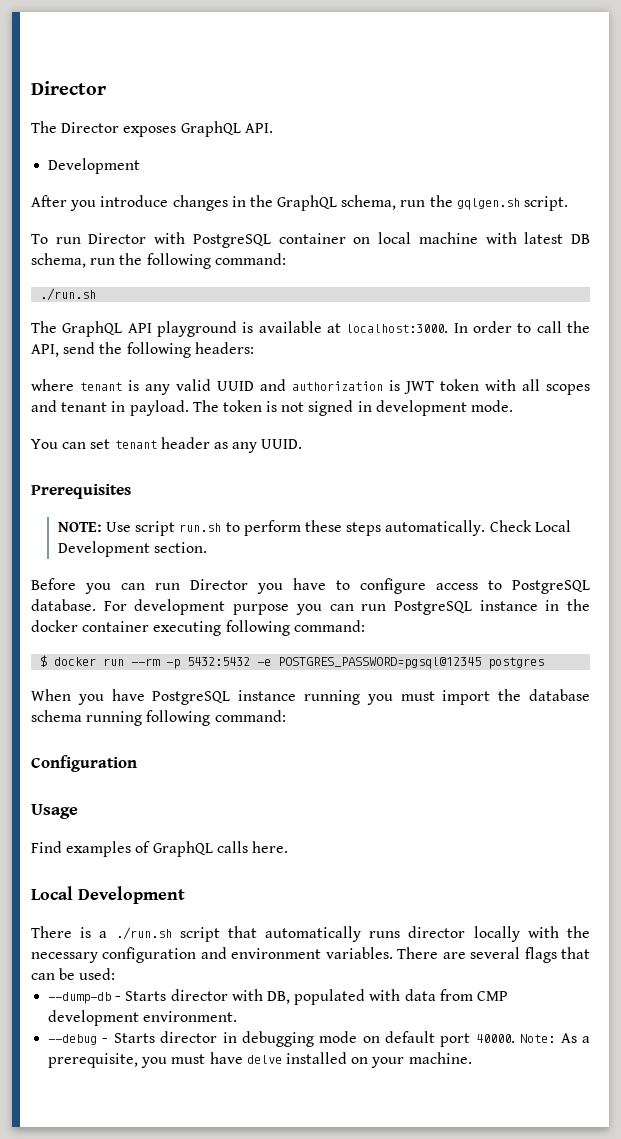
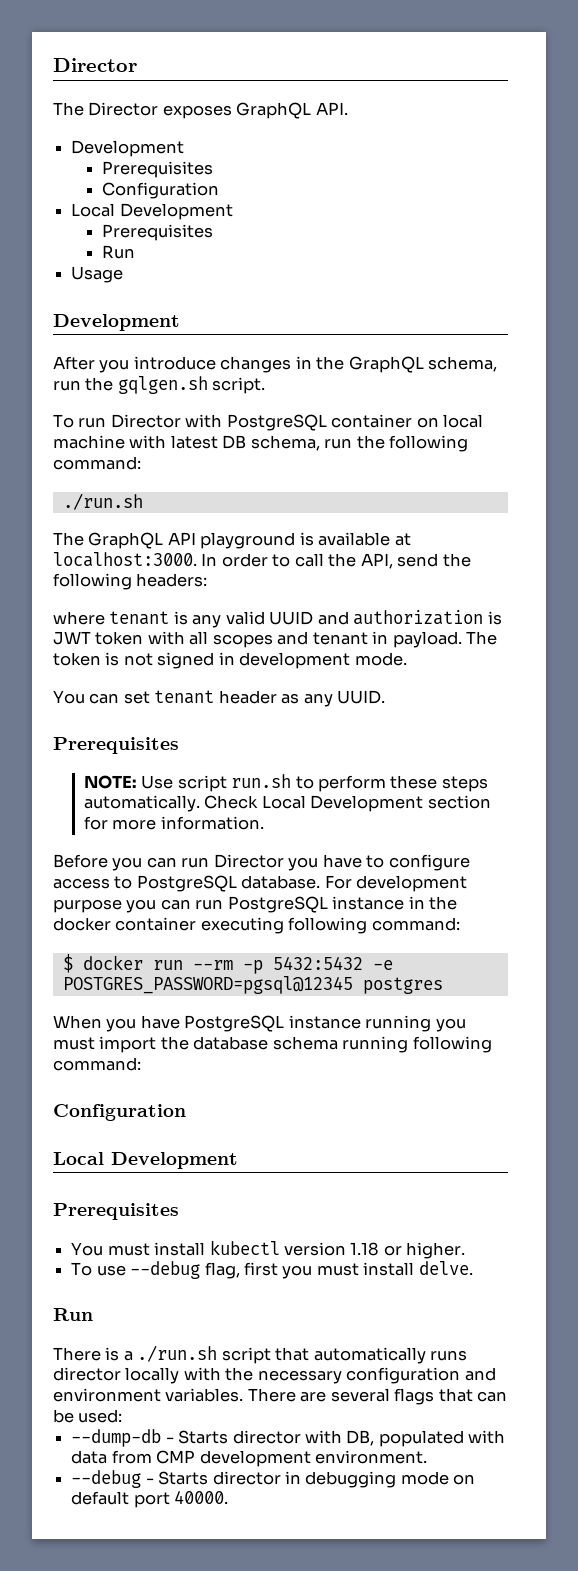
  The Director exposes GraphQL API.
+ Development
+ Prerequisites
+ Configuration
+ Local Development
+ Prerequisites
+ Run
+ Usage
- Check Local Development section.
+ Check Local Development section for more information.
  When you have PostgreSQL instance running you must import the database schema running following command:
  Configuration
- Usage
- Find examples of GraphQL calls here.
  Local Development
+ Prerequisites
+ You must install kubectl version 1.18 or higher.
+ To use --debug flag, first you must install delve.
+ Run
- Note: As a prerequisite, you must have delve installed on your machine.

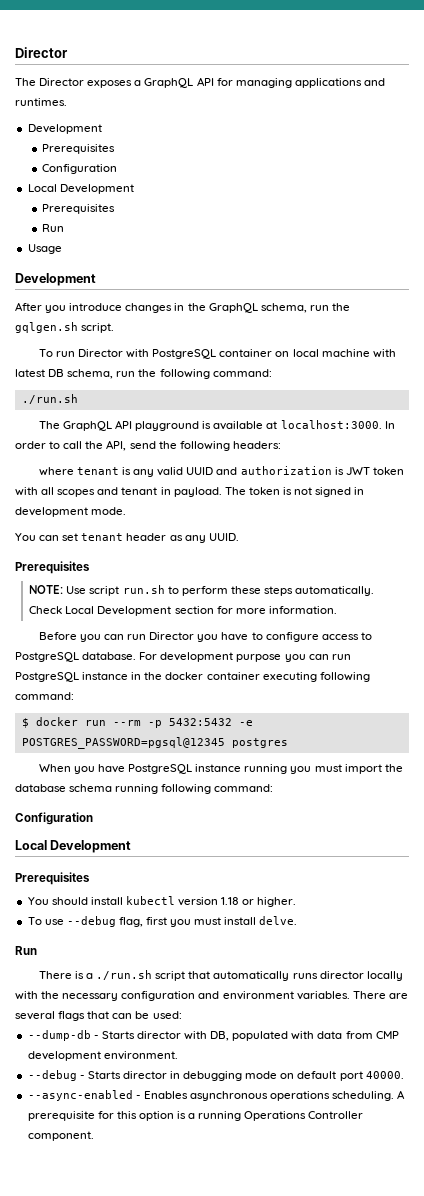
- The Director exposes GraphQL API.
+ The Director exposes a GraphQL API for managing applications and runtimes.
- You must install kubectl version 1.18 or higher.
+ You should install kubectl version 1.18 or higher.
+ --async-enabled - Enables asynchronous operations scheduling. A prerequisite for this option is a running Operations Controller component.

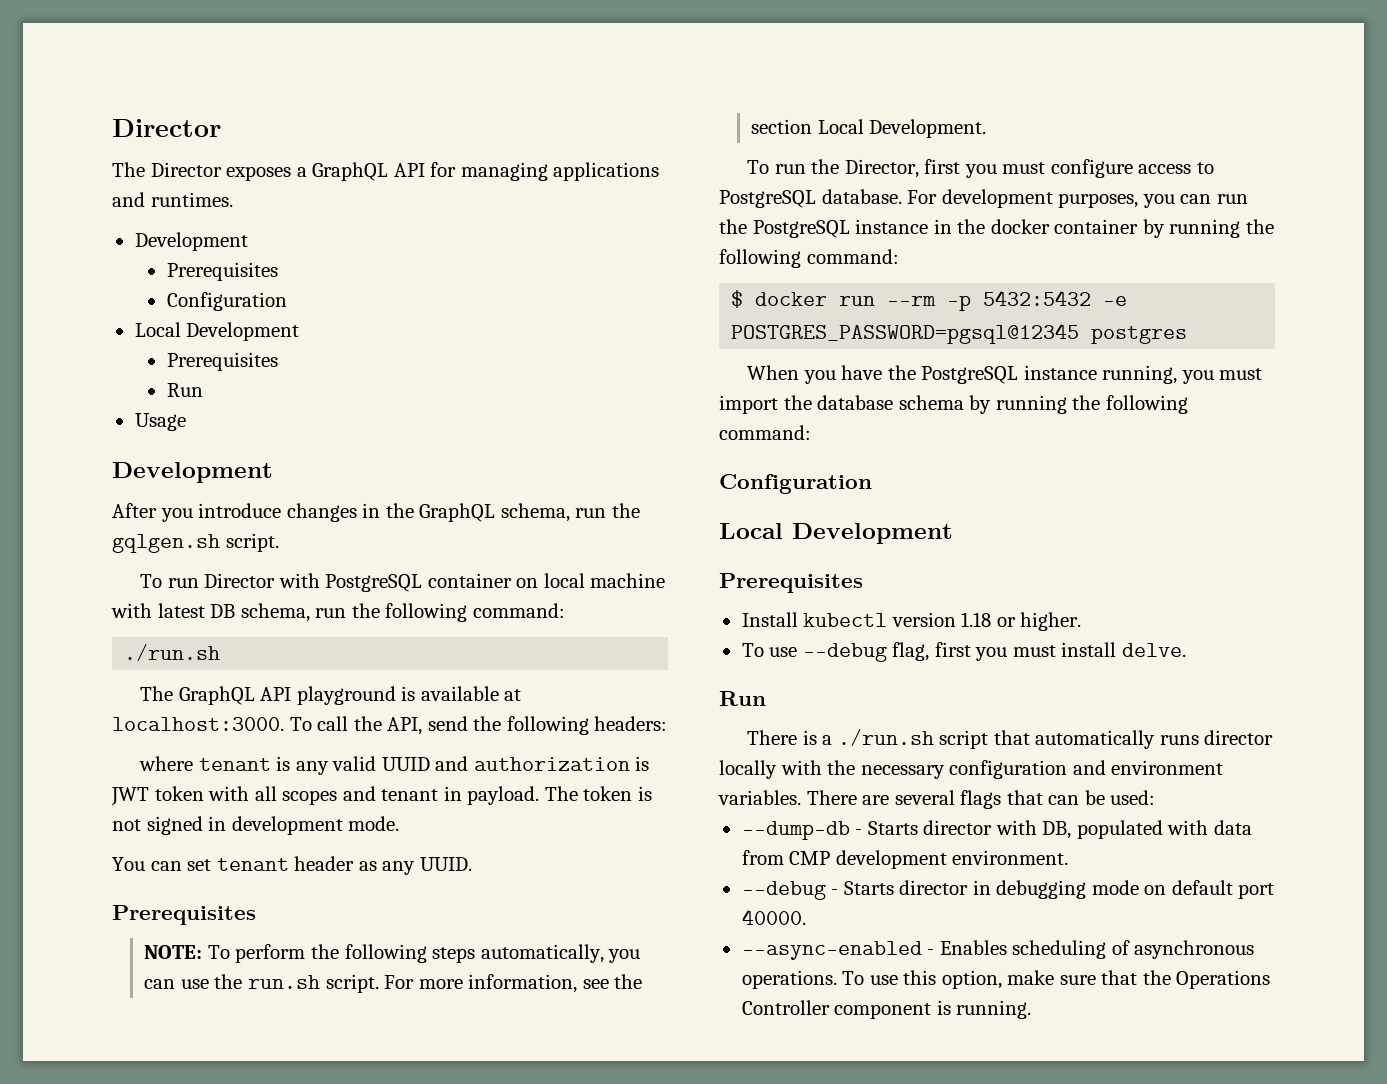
- In order to call the API, send the following headers:
+ To call the API, send the following headers:
- NOTE: Use script run.sh to perform these steps automatically. Check Local Development section for more information.
- Before you can run Director you have to configure access to PostgreSQL database.
+ NOTE: To perform the following steps automatically, you can use the run.sh script. For more information, see the section Local Development.
+ To run the Director, first you must configure access to PostgreSQL database.
- For development purpose you can run PostgreSQL instance in the docker container executing following command:
+ For development purposes, you can run the PostgreSQL instance in the docker container by running the following command:
- When you have PostgreSQL instance running you must import the database schema running following command:
+ When you have the PostgreSQL instance running, you must import the database schema by running the following command:
- You should install kubectl version 1.18 or higher.
+ Install kubectl version 1.18 or higher.
- --async-enabled - Enables asynchronous operations scheduling. A prerequisite for this option is a running Operations Controller component.
+ --async-enabled - Enables scheduling of asynchronous operations. To use this option, make sure that the Operations Controller component is running.

